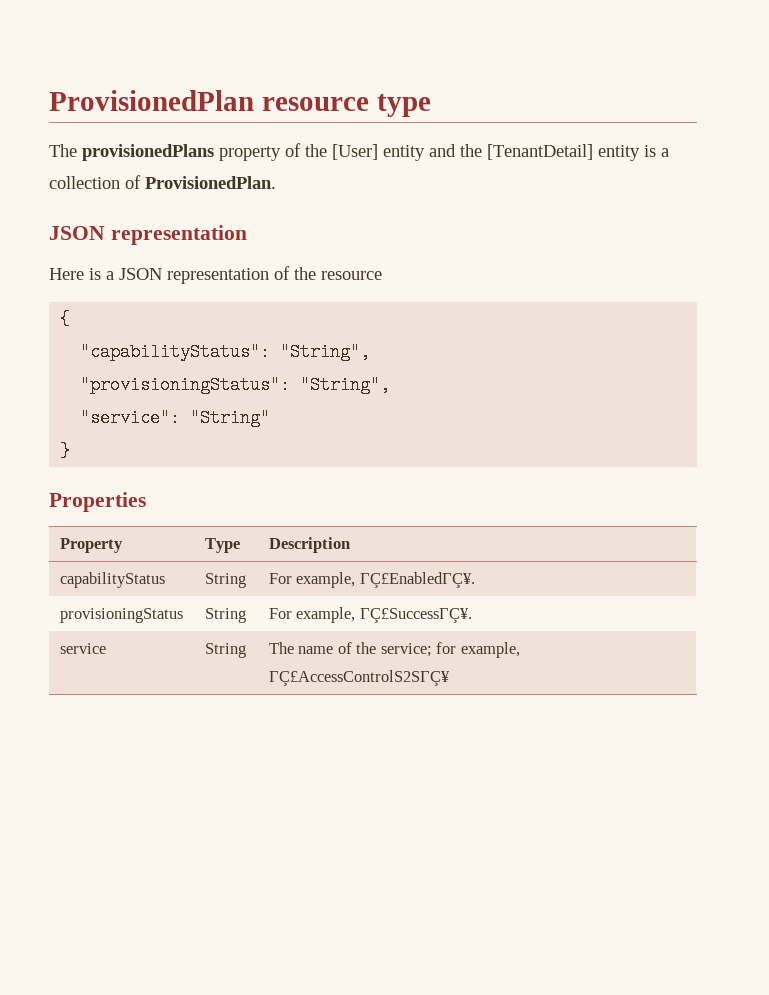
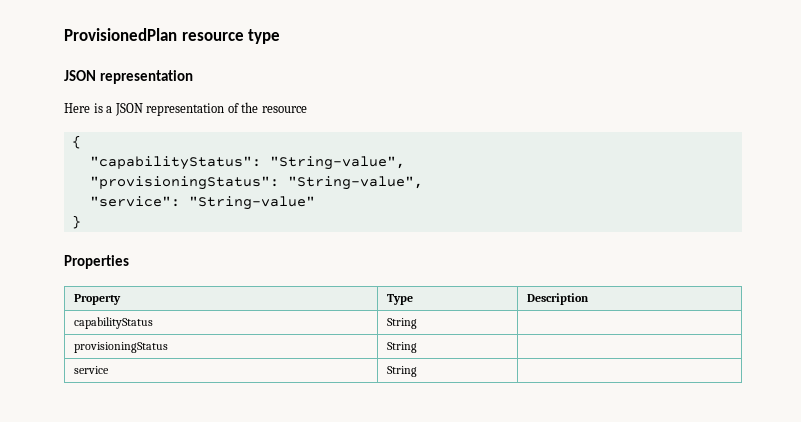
- The provisionedPlans property of the [User] entity and the [TenantDetail] entity is a collection of ProvisionedPlan.
- "capabilityStatus": "String",
+ "capabilityStatus": "String-value",
- "provisioningStatus": "String",
+ "provisioningStatus": "String-value",
- "service": "String"
+ "service": "String-value"
- capabilityStatus | String | For example, ΓÇ£EnabledΓÇ¥.
+ capabilityStatus | String |
- provisioningStatus | String | For example, ΓÇ£SuccessΓÇ¥.
+ provisioningStatus | String |
- service | String | The name of the service; for example, ΓÇ£AccessControlS2SΓÇ¥
+ service | String |

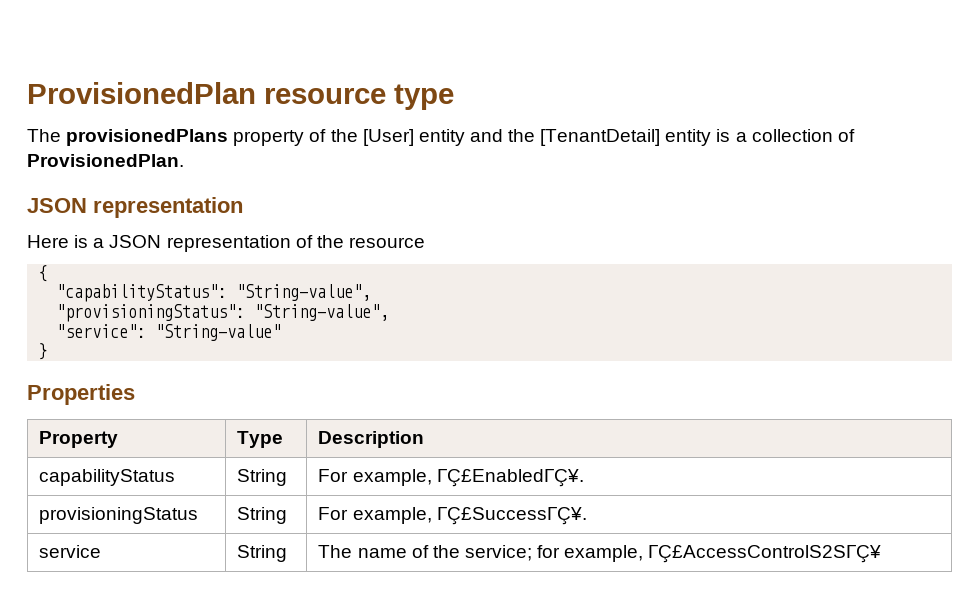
+ The provisionedPlans property of the [User] entity and the [TenantDetail] entity is a collection of ProvisionedPlan.
- capabilityStatus | String |
+ capabilityStatus | String | For example, ΓÇ£EnabledΓÇ¥.
- provisioningStatus | String |
+ provisioningStatus | String | For example, ΓÇ£SuccessΓÇ¥.
- service | String |
+ service | String | The name of the service; for example, ΓÇ£AccessControlS2SΓÇ¥

